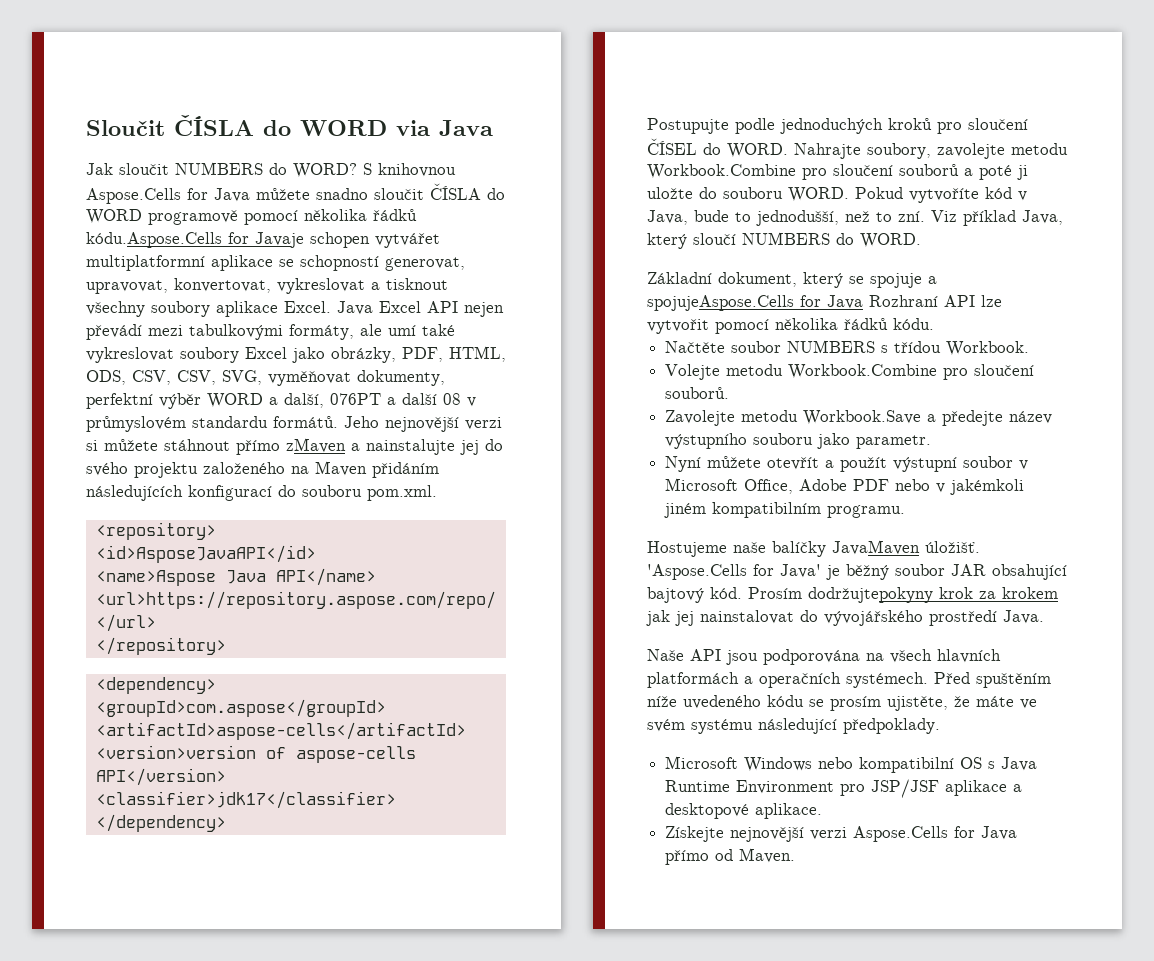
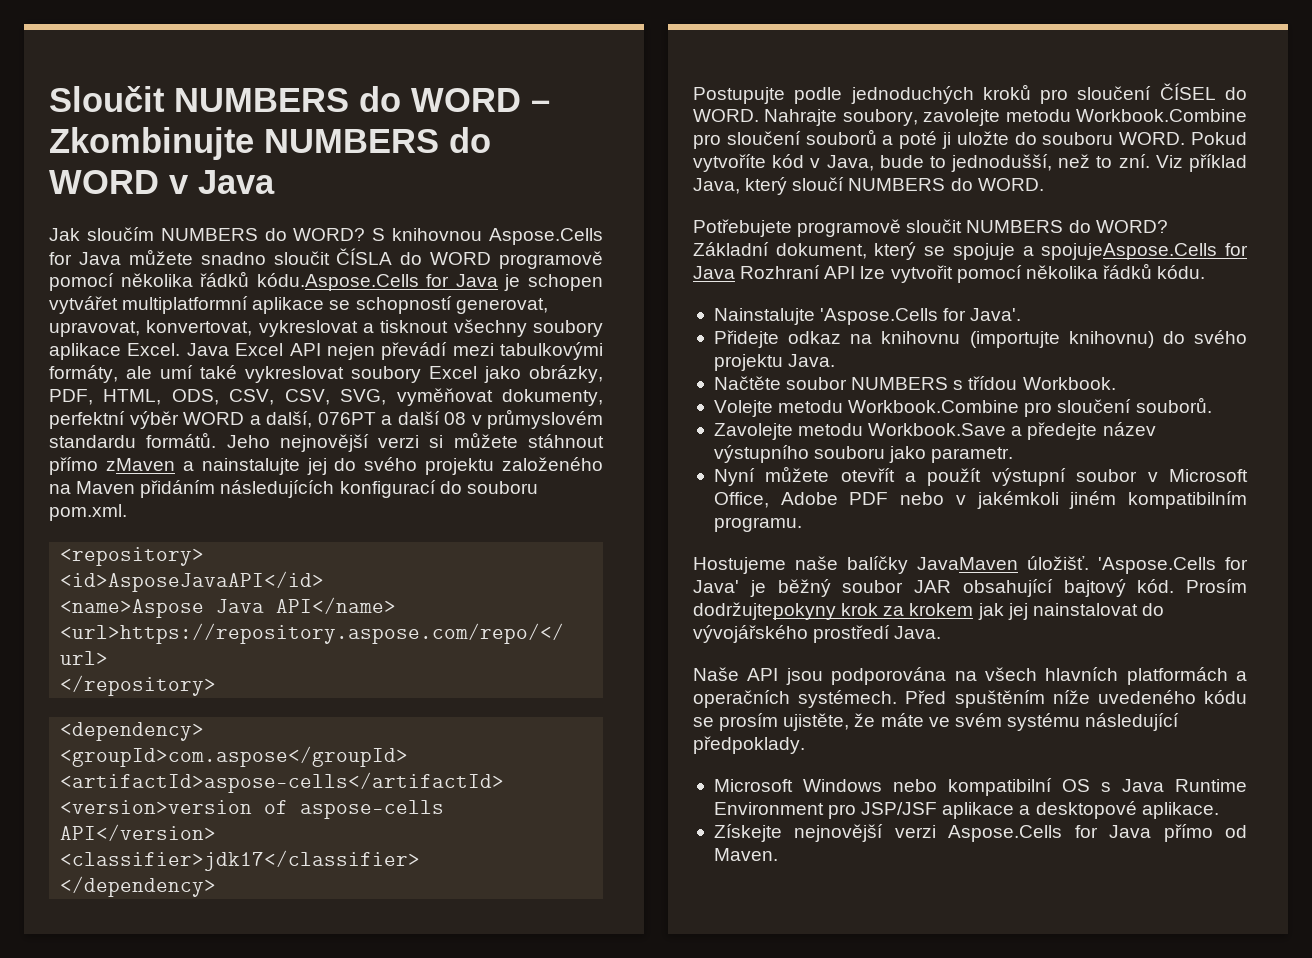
- Sloučit ČÍSLA do WORD via Java
+ Sloučit NUMBERS do WORD – Zkombinujte NUMBERS do WORD v Java
- Jak sloučit NUMBERS do WORD?
+ Jak sloučím NUMBERS do WORD?
- S knihovnou Aspose.Cells for Java můžete snadno sloučit ČÍSLA do WORD programově pomocí několika řádků kódu.Aspose.Cells for Javaje schopen vytvářet multiplatformní aplikace se schopností generovat, upravovat, konvertovat, vykreslovat a tisknout všechny soubory aplikace Excel.
+ S knihovnou Aspose.Cells for Java můžete snadno sloučit ČÍSLA do WORD programově pomocí několika řádků kódu.Aspose.Cells for Java je schopen vytvářet multiplatformní aplikace se schopností generovat, upravovat, konvertovat, vykreslovat a tisknout všechny soubory aplikace Excel.
+ Potřebujete programově sloučit NUMBERS do WORD?
+ Nainstalujte 'Aspose.Cells for Java'.
+ Přidejte odkaz na knihovnu (importujte knihovnu) do svého projektu Java.

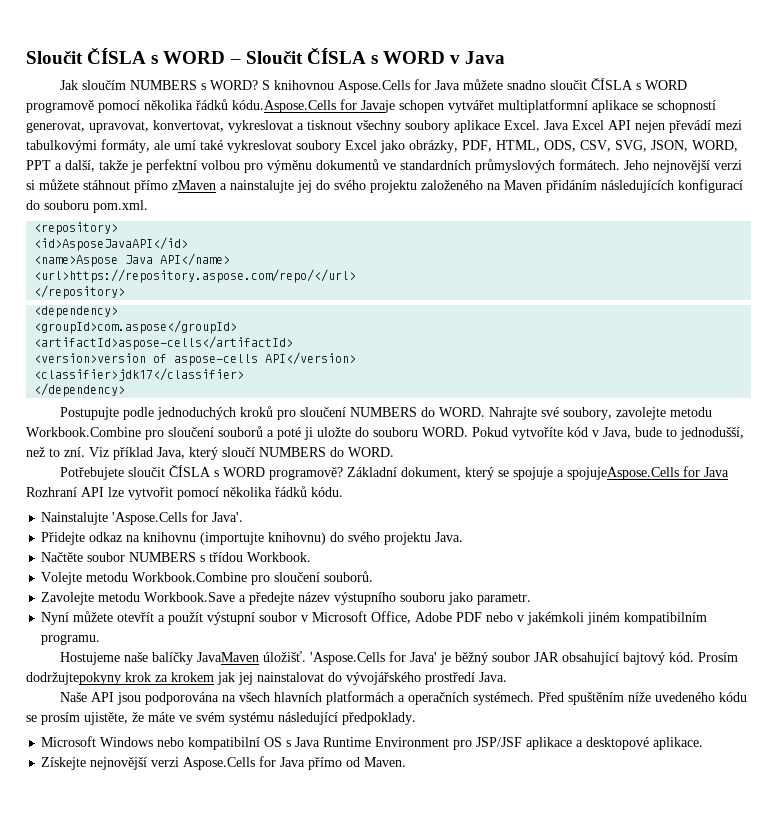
- Sloučit NUMBERS do WORD – Zkombinujte NUMBERS do WORD v Java
+ Sloučit ČÍSLA s WORD – Sloučit ČÍSLA s WORD v Java
- Jak sloučím NUMBERS do WORD?
+ Jak sloučím NUMBERS s WORD?
- S knihovnou Aspose.Cells for Java můžete snadno sloučit ČÍSLA do WORD programově pomocí několika řádků kódu.Aspose.Cells for Java je schopen vytvářet multiplatformní aplikace se schopností generovat, upravovat, konvertovat, vykreslovat a tisknout všechny soubory aplikace Excel.
+ S knihovnou Aspose.Cells for Java můžete snadno sloučit ČÍSLA s WORD programově pomocí několika řádků kódu.Aspose.Cells for Javaje schopen vytvářet multiplatformní aplikace se schopností generovat, upravovat, konvertovat, vykreslovat a tisknout všechny soubory aplikace Excel.
- Java Excel API nejen převádí mezi tabulkovými formáty, ale umí také vykreslovat soubory Excel jako obrázky, PDF, HTML, ODS, CSV, CSV, SVG, vyměňovat dokumenty, perfektní výběr WORD a další, 076PT a další 08 v průmyslovém standardu formátů.
+ Java Excel API nejen převádí mezi tabulkovými formáty, ale umí také vykreslovat soubory Excel jako obrázky, PDF, HTML, ODS, CSV, SVG, JSON, WORD, PPT a další, takže je perfektní volbou pro výměnu dokumentů ve standardních průmyslových formátech.
- Postupujte podle jednoduchých kroků pro sloučení ČÍSEL do WORD.
+ Postupujte podle jednoduchých kroků pro sloučení NUMBERS do WORD.
- Nahrajte soubory, zavolejte metodu Workbook.Combine pro sloučení souborů a poté ji uložte do souboru WORD.
+ Nahrajte své soubory, zavolejte metodu Workbook.Combine pro sloučení souborů a poté ji uložte do souboru WORD.
- Potřebujete programově sloučit NUMBERS do WORD?
+ Potřebujete sloučit ČÍSLA s WORD programově?

